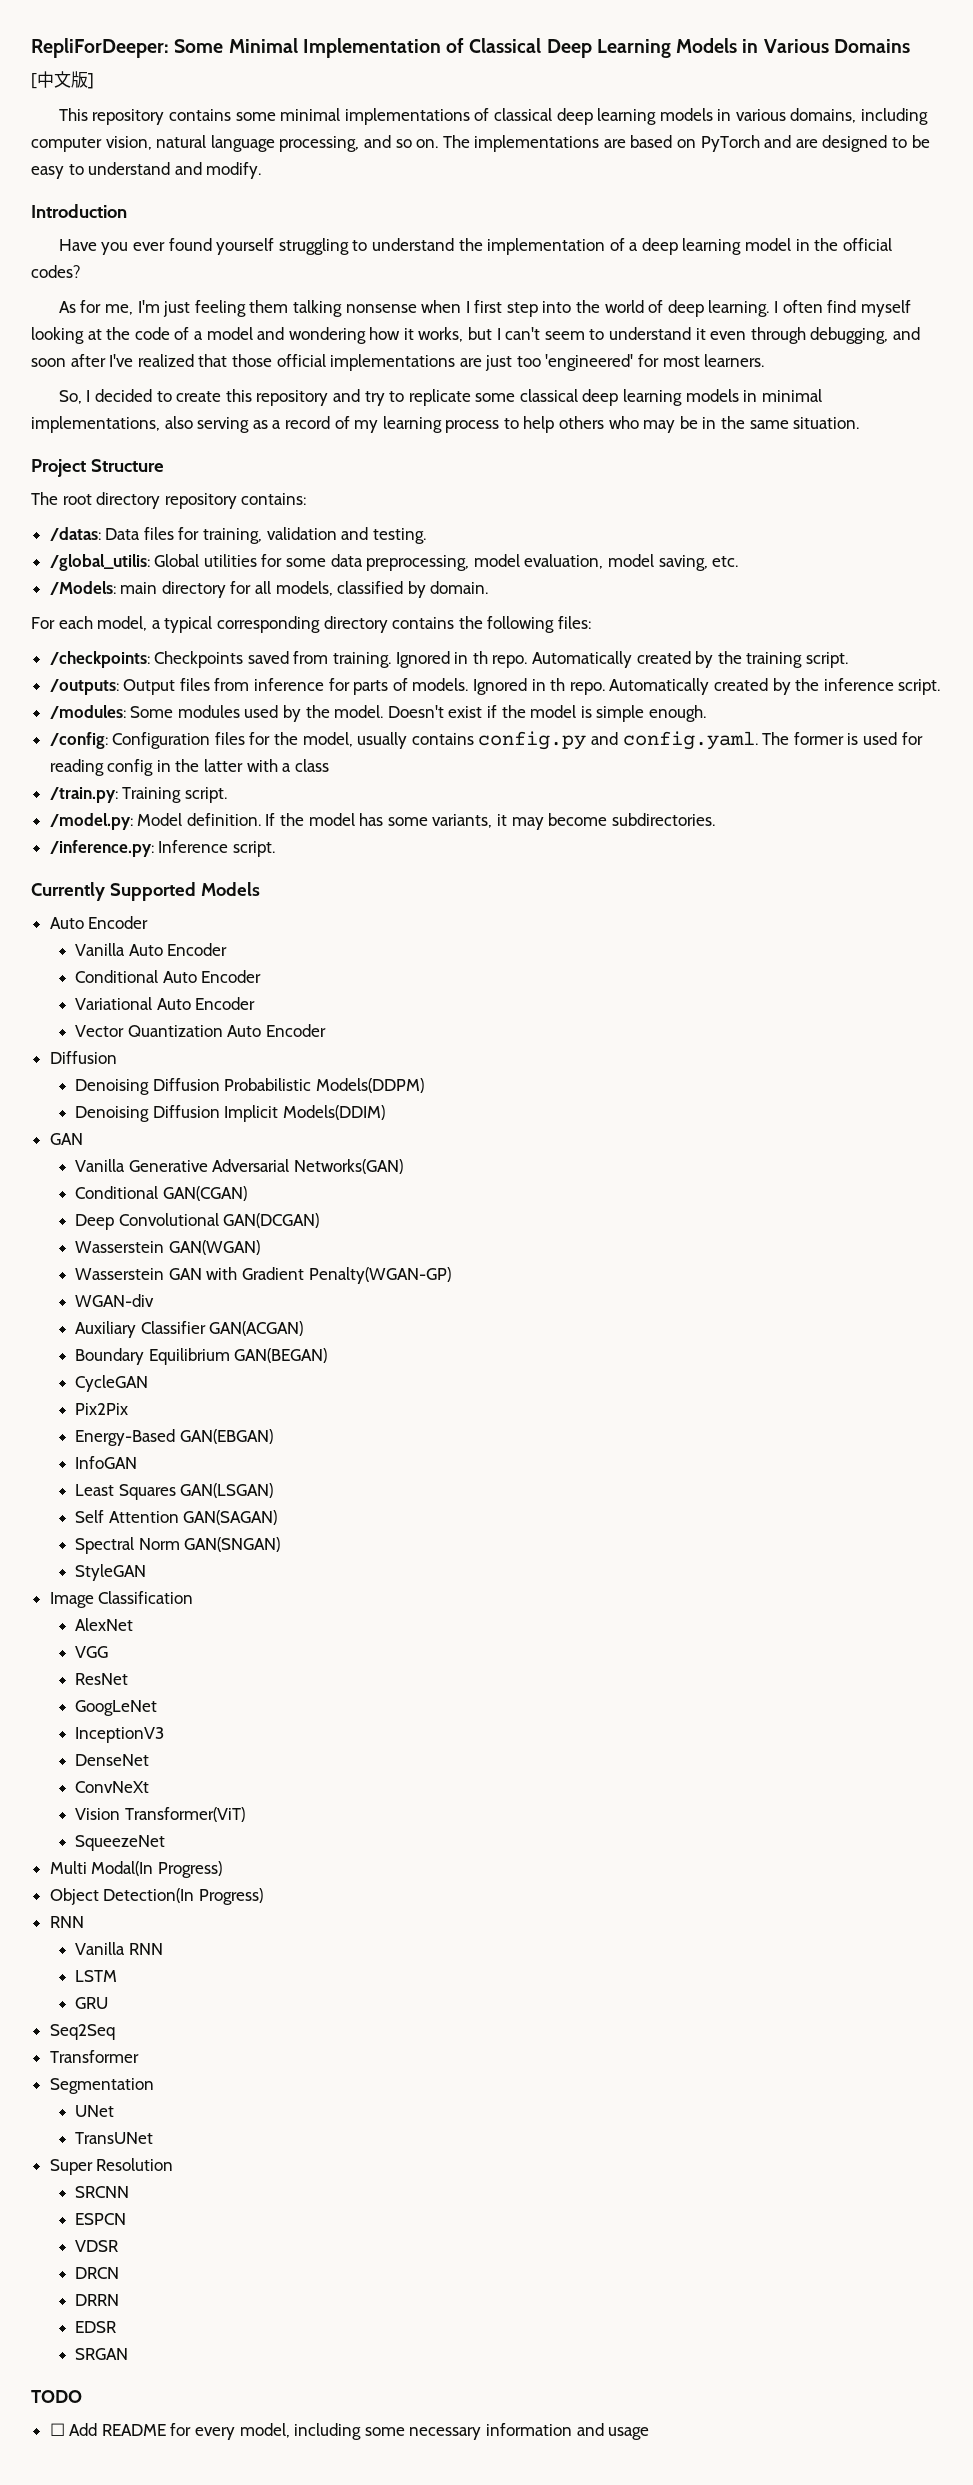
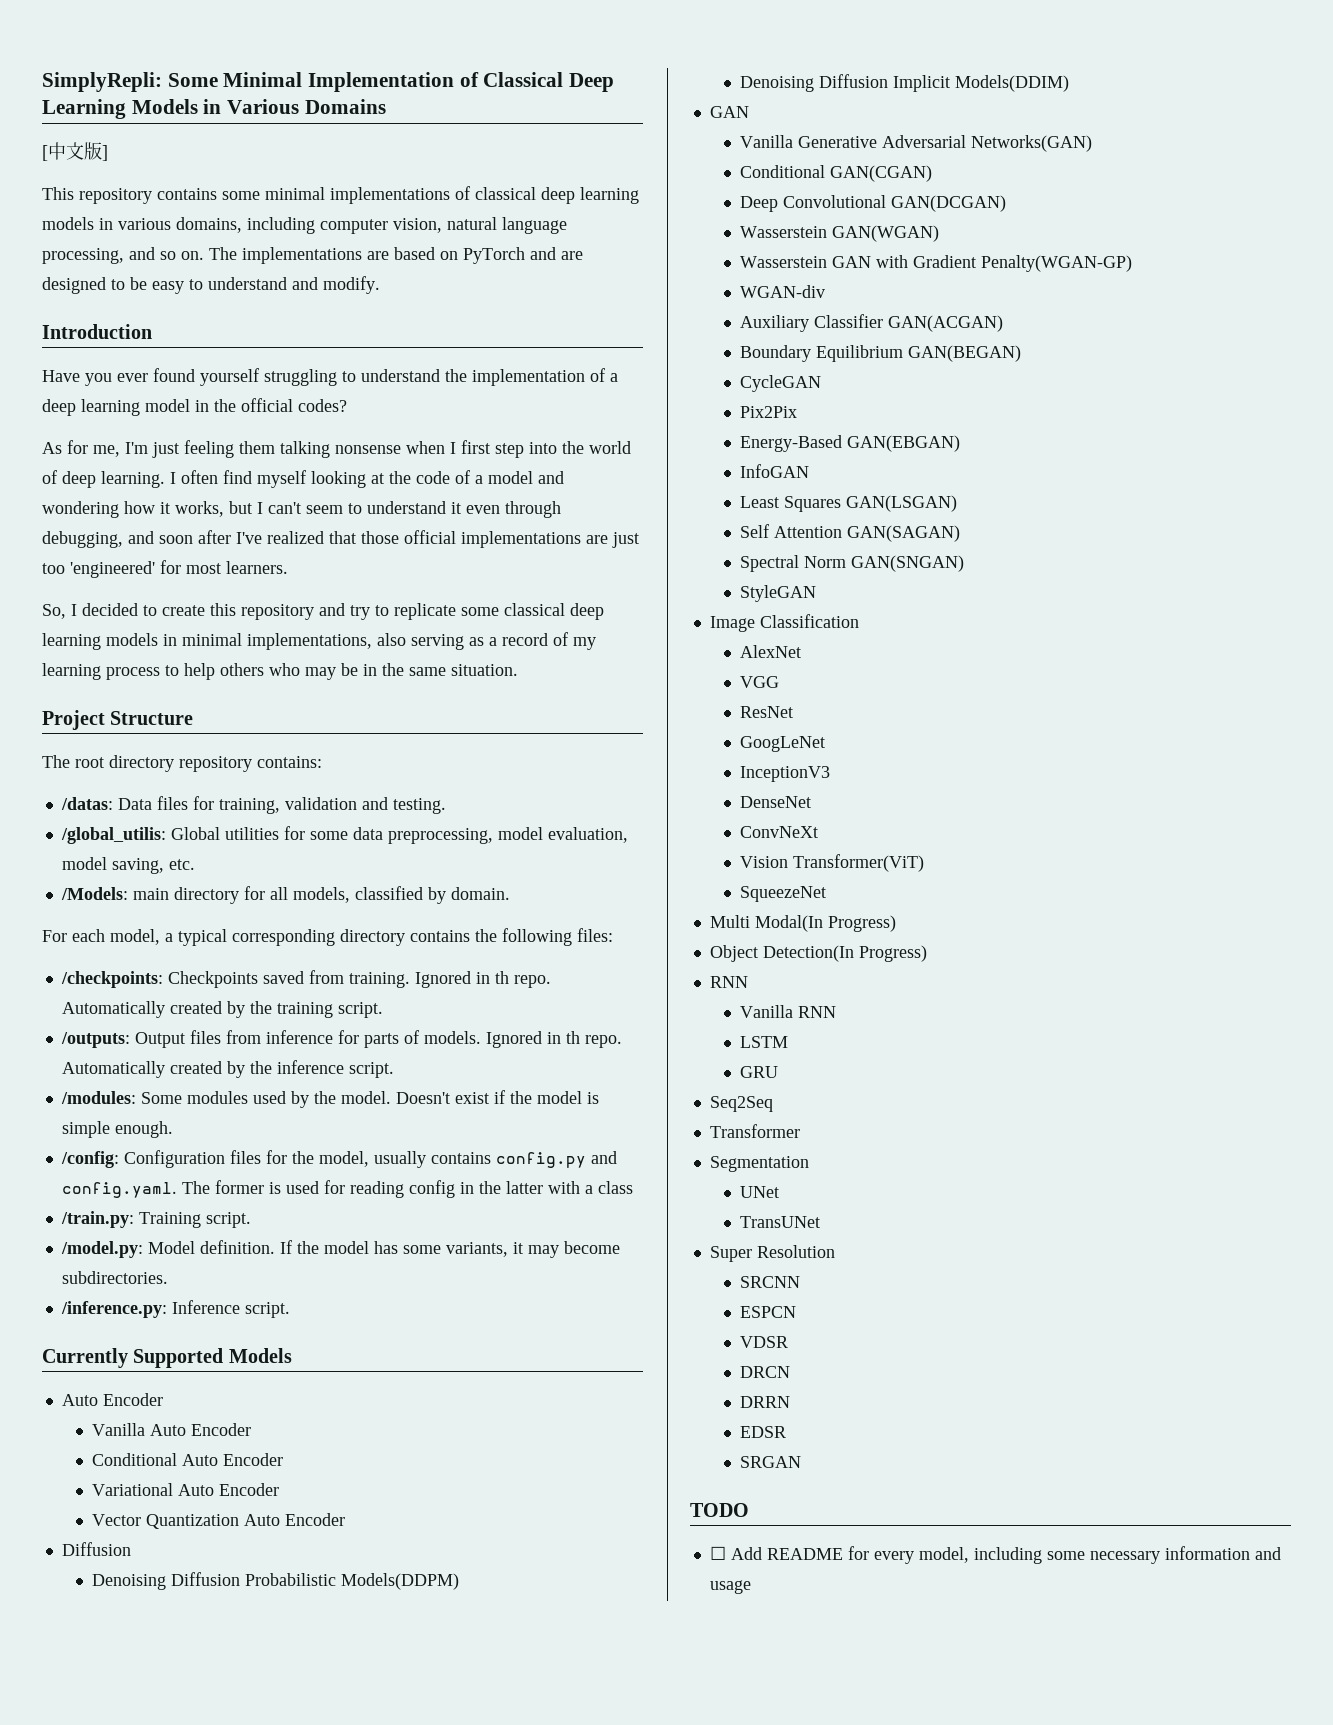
- RepliForDeeper: Some Minimal Implementation of Classical Deep Learning Models in Various Domains
+ SimplyRepli: Some Minimal Implementation of Classical Deep Learning Models in Various Domains

